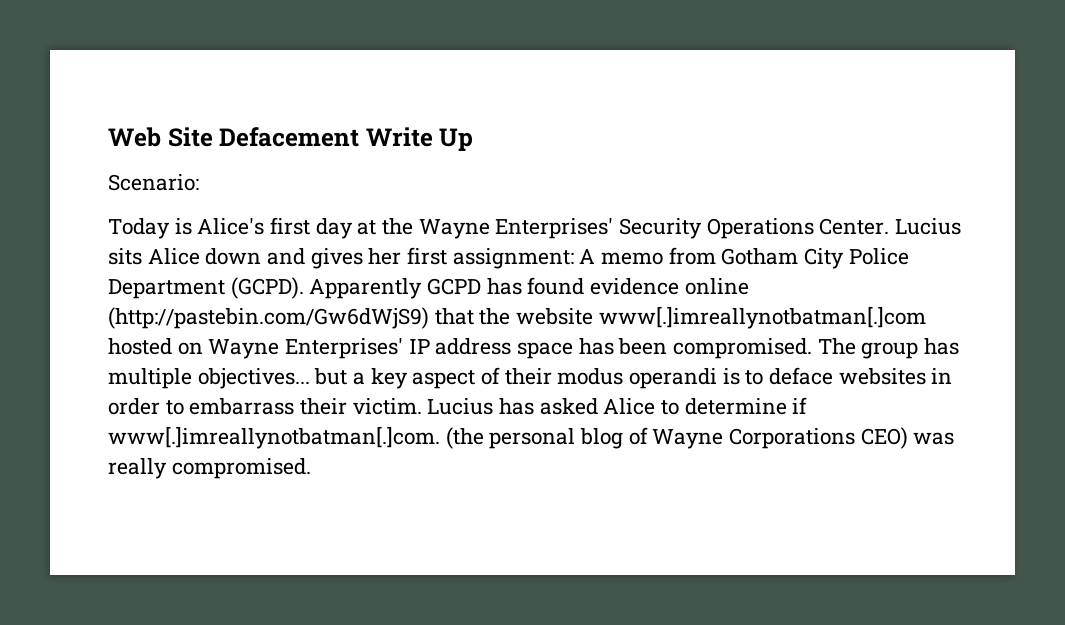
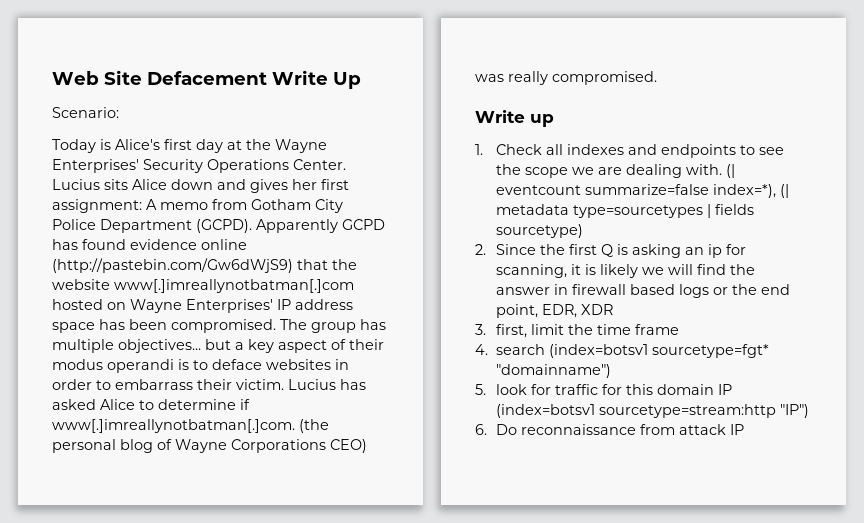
+ Write up
+ 1. Check all indexes and endpoints to see the scope we are dealing with. (| eventcount summarize=false index=*), (| metadata type=sourcetypes | fields sourcetype)
+ 2. Since the first Q is asking an ip for scanning, it is likely we will find the answer in firewall based logs or the end point, EDR, XDR
+ 3. first, limit the time frame
+ 4. search (index=botsv1 sourcetype=fgt* "domainname")
+ 5. look for traffic for this domain IP (index=botsv1 sourcetype=stream:http "IP")
+ 6. Do reconnaissance from attack IP

